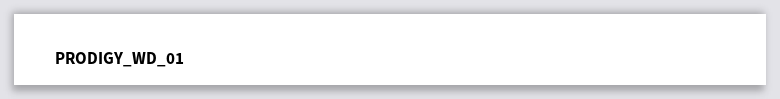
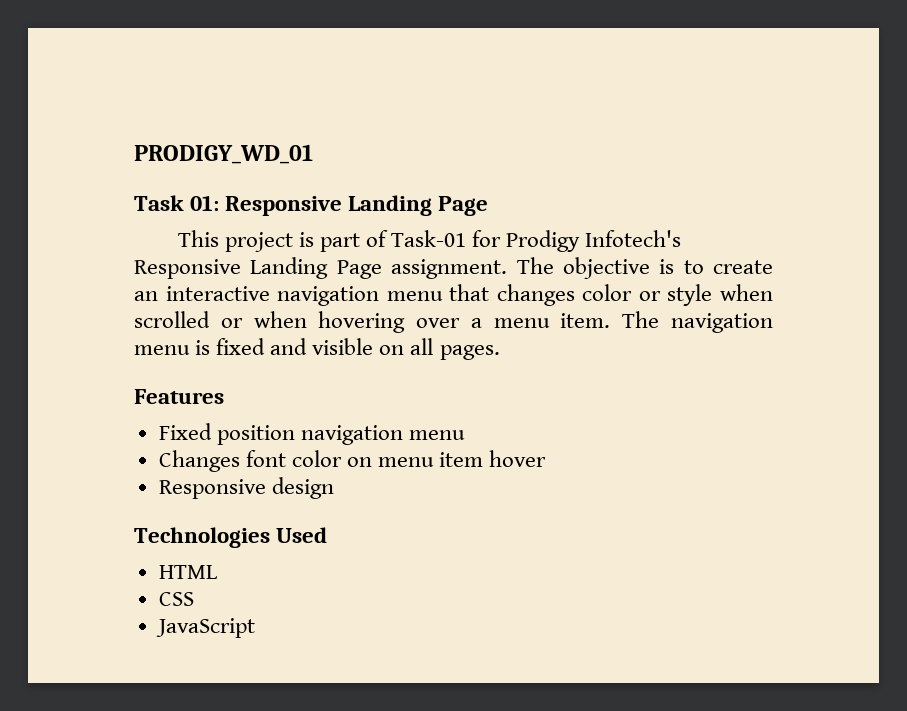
+ Task 01: Responsive Landing Page
+ This project is part of Task-01 for Prodigy Infotech's Responsive Landing Page assignment. The objective is to create an interactive navigation menu that changes color or style when scrolled or when hovering over a menu item. The navigation menu is fixed and visible on all pages.
+ Features
+ Fixed position navigation menu
+ Changes font color on menu item hover
+ Responsive design
+ Technologies Used
+ HTML
+ CSS
+ JavaScript

